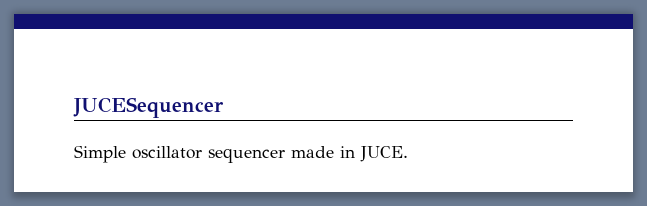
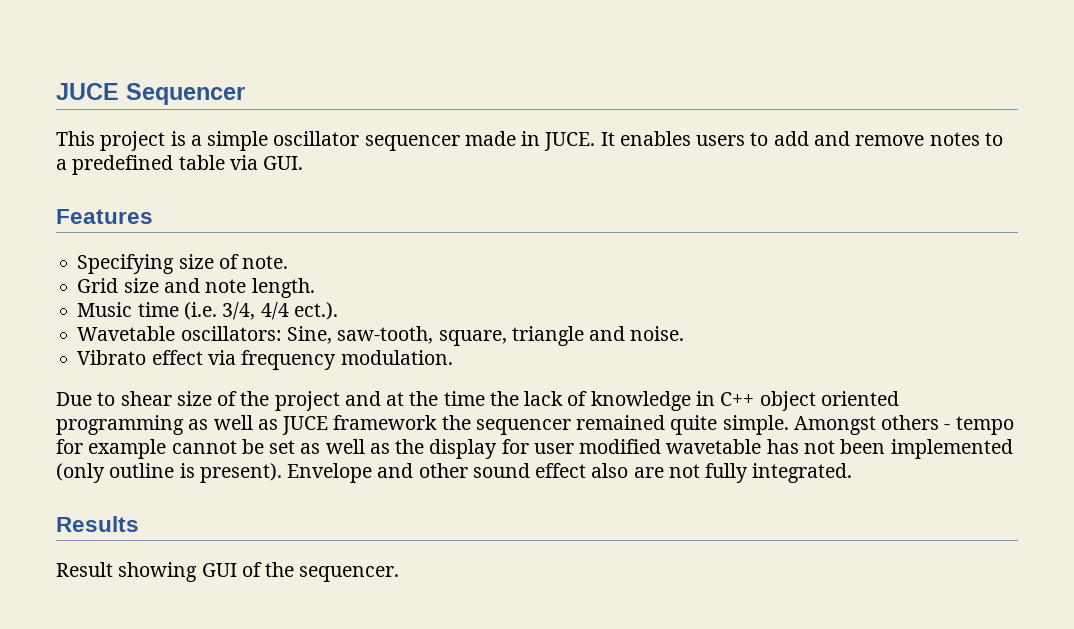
- JUCESequencer
- Simple oscillator sequencer made in JUCE.
+ JUCE Sequencer
+ This project is a simple oscillator sequencer made in JUCE.
+ It enables users to add and remove notes to a predefined table via GUI.
+ Features
+ Specifying size of note.
+ Grid size and note length.
+ Music time (i.e. 3/4, 4/4 ect.).
+ Wavetable oscillators: Sine, saw-tooth, square, triangle and noise.
+ Vibrato effect via frequency modulation.
+ Due to shear size of the project and at the time the lack of knowledge in C++ object oriented programming as well as JUCE framework the sequencer remained quite simple. Amongst others - tempo for example cannot be set as well as the display for user modified wavetable has not been implemented (only outline is present). Envelope and other sound effect also are not fully integrated.
+ Results
+ Result showing GUI of the sequencer.

